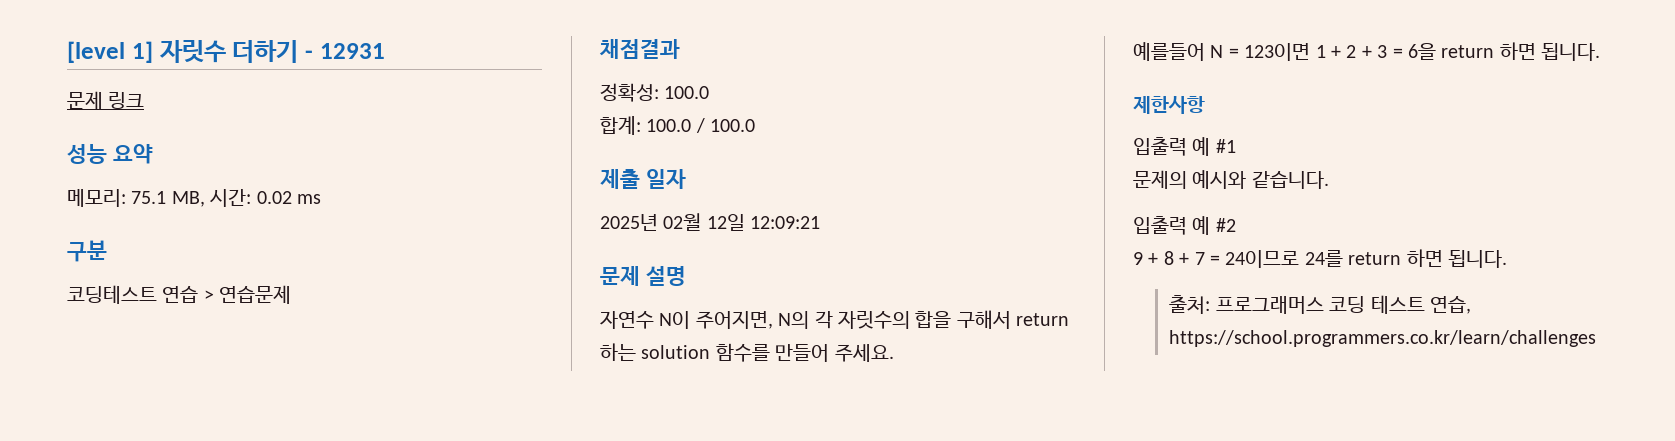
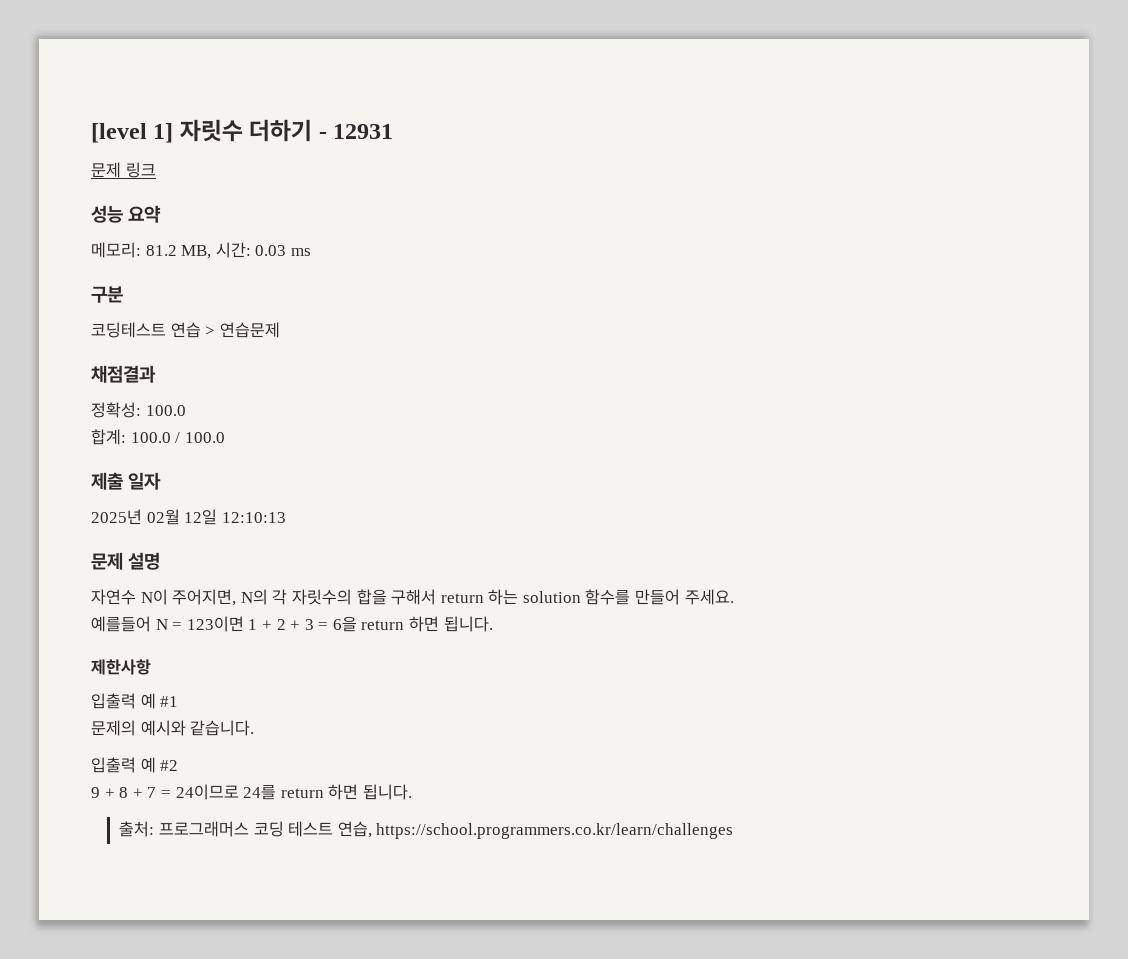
- 메모리: 75.1 MB, 시간: 0.02 ms
+ 메모리: 81.2 MB, 시간: 0.03 ms
- 2025년 02월 12일 12:09:21
+ 2025년 02월 12일 12:10:13

